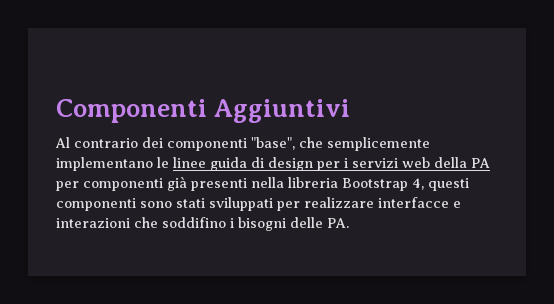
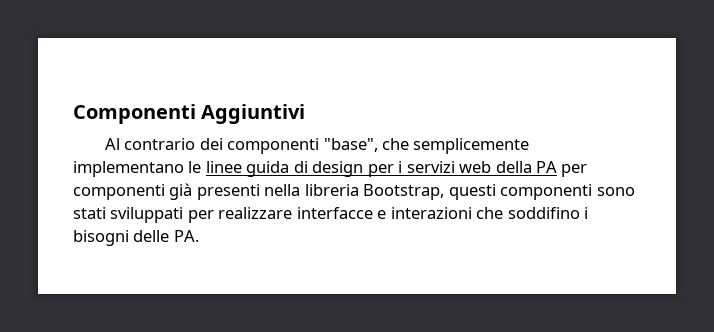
- Al contrario dei componenti "base", che semplicemente implementano le linee guida di design per i servizi web della PA per componenti già presenti nella libreria Bootstrap 4, questi componenti sono stati sviluppati per realizzare interfacce e interazioni che soddifino i bisogni delle PA.
+ Al contrario dei componenti "base", che semplicemente implementano le linee guida di design per i servizi web della PA per componenti già presenti nella libreria Bootstrap, questi componenti sono stati sviluppati per realizzare interfacce e interazioni che soddifino i bisogni delle PA.

